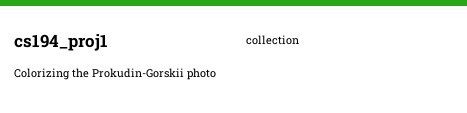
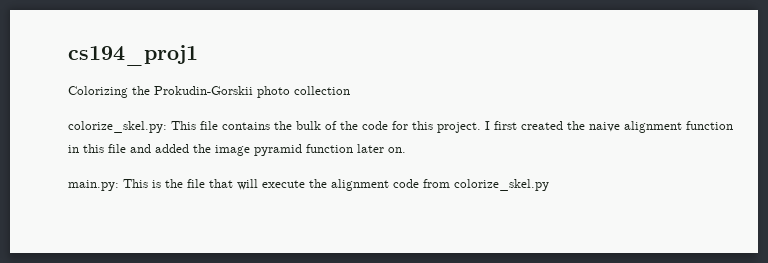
+ colorize_skel.py: This file contains the bulk of the code for this project. I first created the naive alignment function in this file and added the image pyramid function later on.
+ main.py: This is the file that will execute the alignment code from colorize_skel.py

